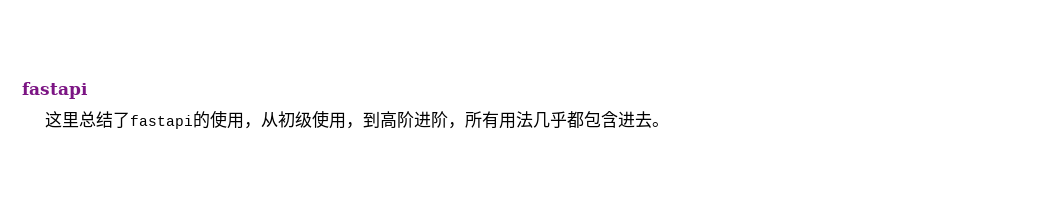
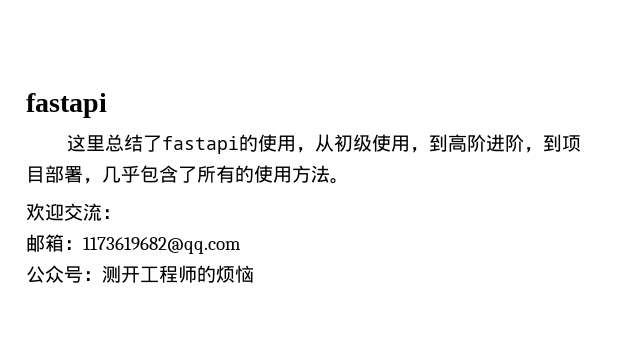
- 这里总结了fastapi的使用，从初级使用，到高阶进阶，所有用法几乎都包含进去。
+ 这里总结了fastapi的使用，从初级使用，到高阶进阶，到项目部署，几乎包含了所有的使用方法。
+ 欢迎交流：
+ 邮箱：1173619682@qq.com
+ 公众号：测开工程师的烦恼

